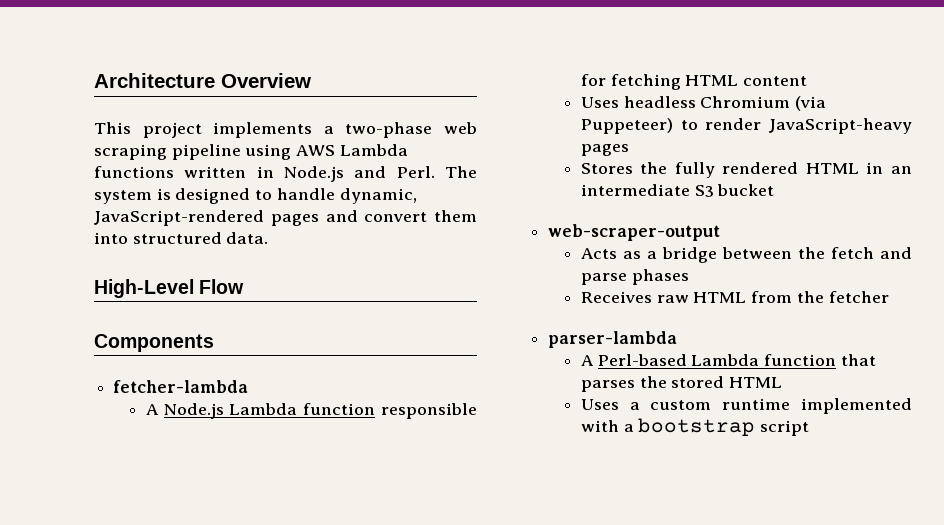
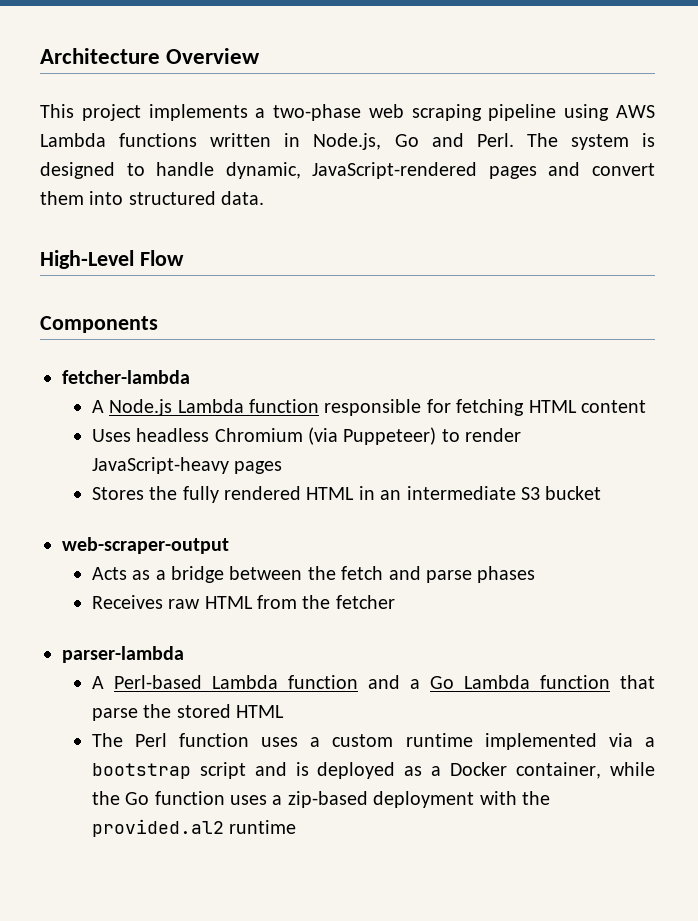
- This project implements a two-phase web scraping pipeline using AWS Lambda functions written in Node.js and Perl.
+ This project implements a two-phase web scraping pipeline using AWS Lambda functions written in Node.js, Go and Perl.
- A Perl-based Lambda function that parses the stored HTML
+ A Perl-based Lambda function and a Go Lambda function that parse the stored HTML
- Uses a custom runtime implemented with a bootstrap script
+ The Perl function uses a custom runtime implemented via a bootstrap script and is deployed as a Docker container, while the Go function uses a zip-based deployment with the provided.al2 runtime

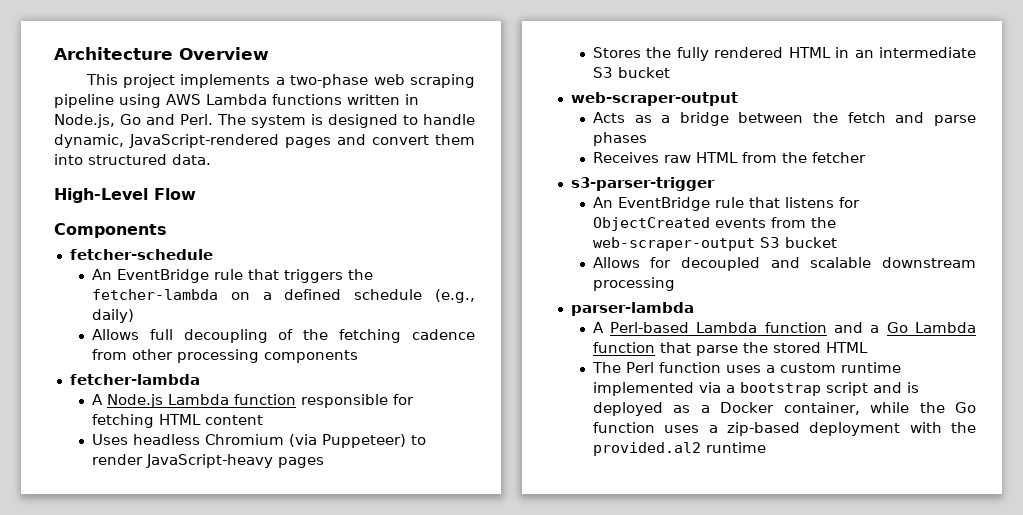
+ fetcher-schedule
+ An EventBridge rule that triggers the fetcher-lambda on a defined schedule (e.g., daily)
+ Allows full decoupling of the fetching cadence from other processing components
+ s3-parser-trigger
+ An EventBridge rule that listens for ObjectCreated events from the web-scraper-output S3 bucket
+ Allows for decoupled and scalable downstream processing

